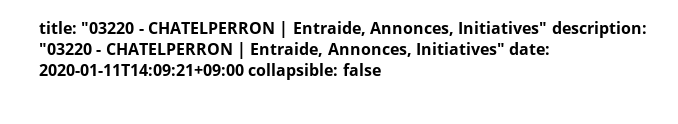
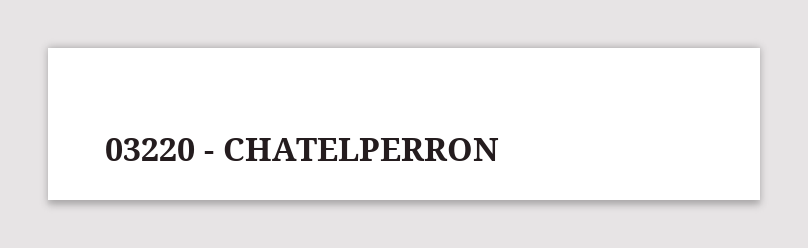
- title: "03220 - CHATELPERRON | Entraide, Annonces, Initiatives" description: "03220 - CHATELPERRON | Entraide, Annonces, Initiatives" date: 2020-01-11T14:09:21+09:00 collapsible: false
+ 03220 - CHATELPERRON

